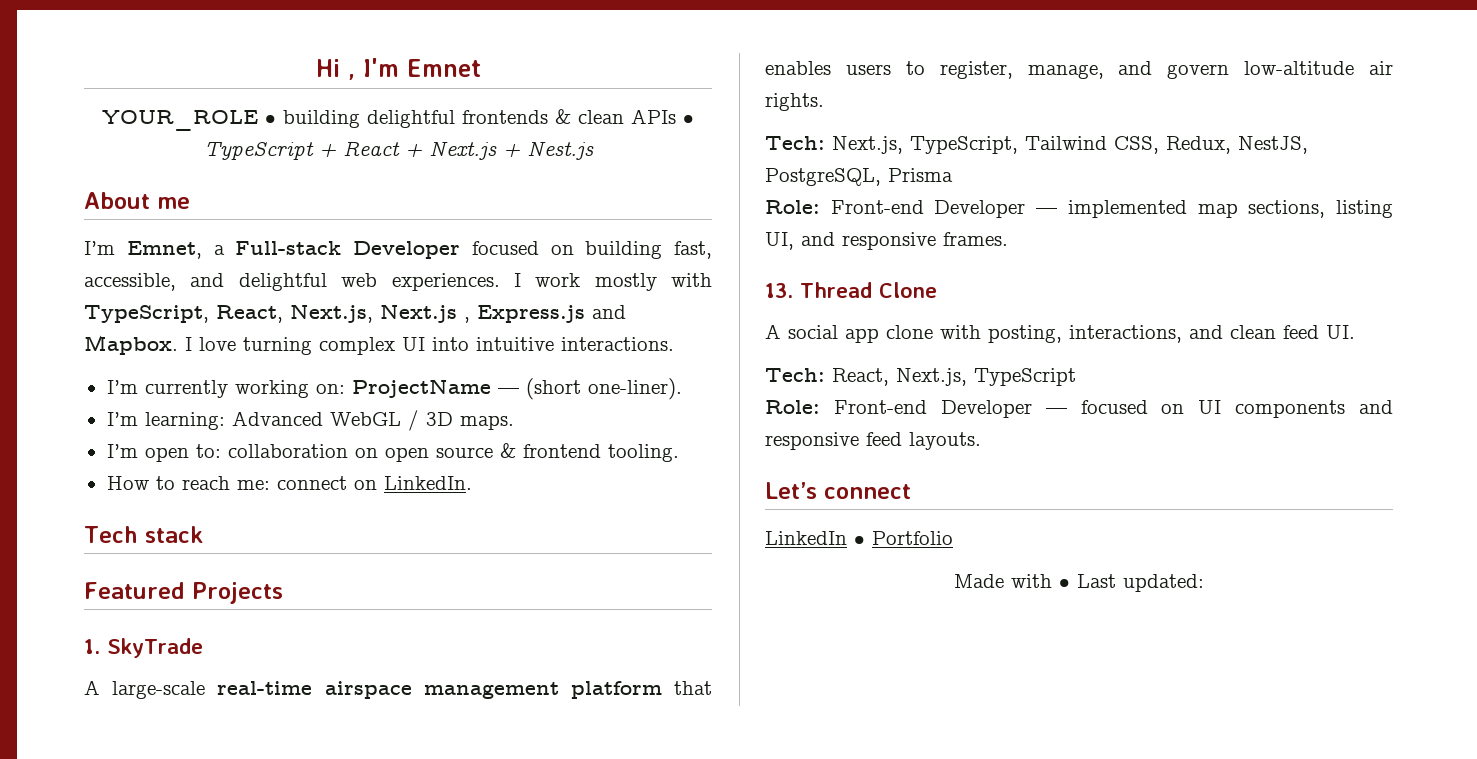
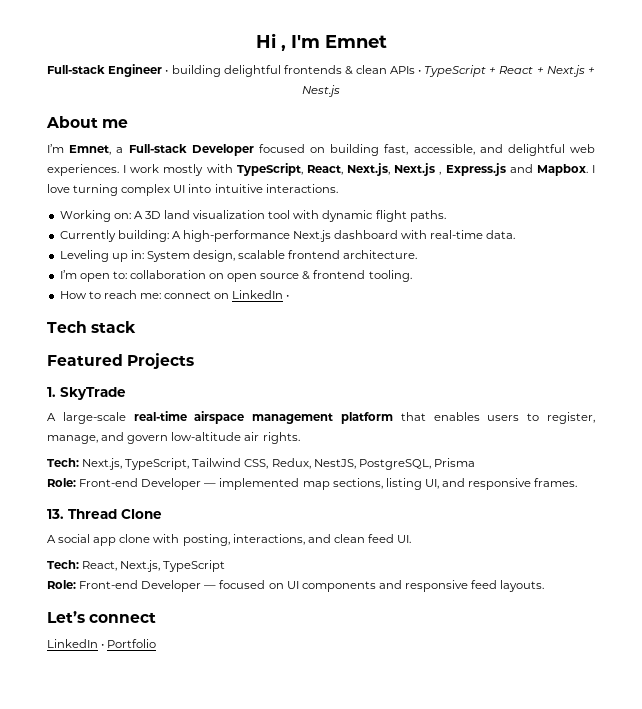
- YOUR_ROLE • building delightful frontends & clean APIs • TypeScript + React + Next.js + Nest.js
+ Full-stack Engineer • building delightful frontends & clean APIs • TypeScript + React + Next.js + Nest.js
- I’m currently working on: ProjectName — (short one-liner).
- I’m learning: Advanced WebGL / 3D maps.
+ Working on: A 3D land visualization tool with dynamic flight paths.
+ Currently building: A high-performance Next.js dashboard with real-time data.
+ Leveling up in: System design, scalable frontend architecture.
- How to reach me: connect on LinkedIn.
+ How to reach me: connect on LinkedIn •
- Made with • Last updated:

